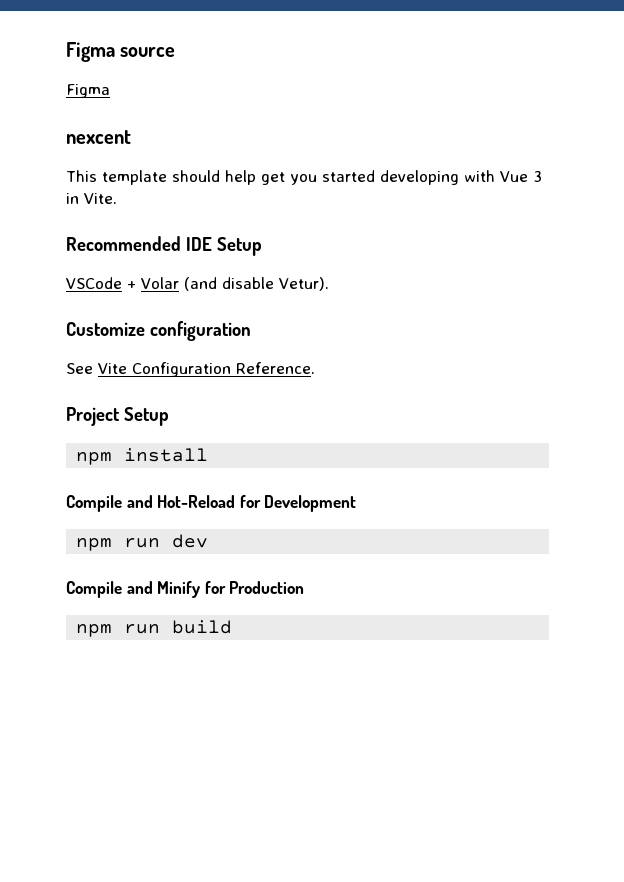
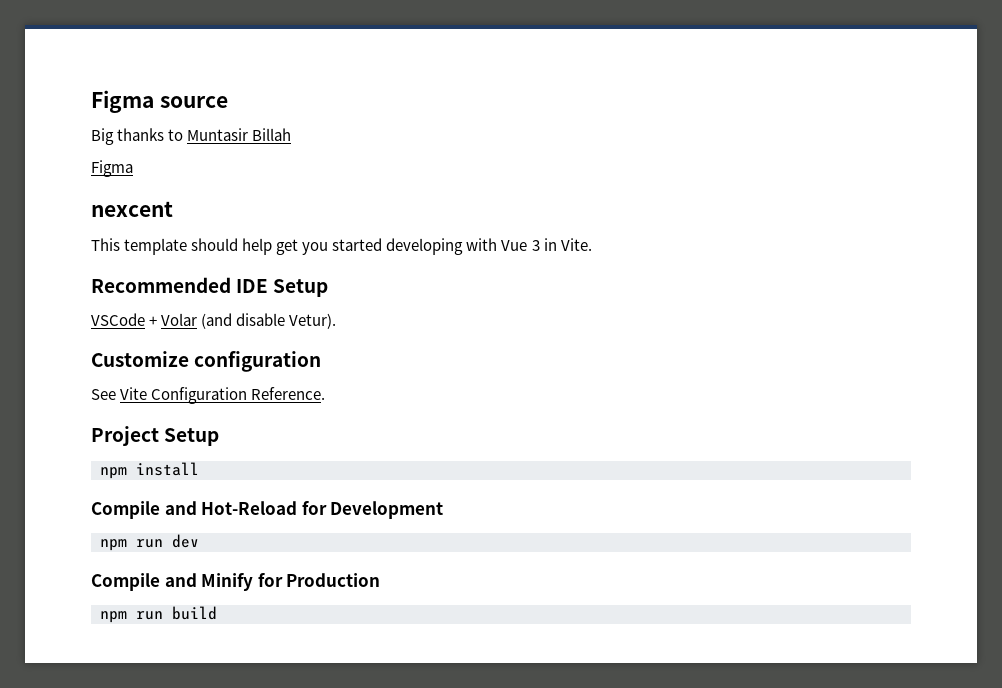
+ Big thanks to Muntasir Billah

